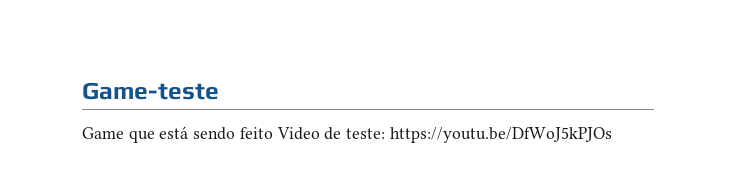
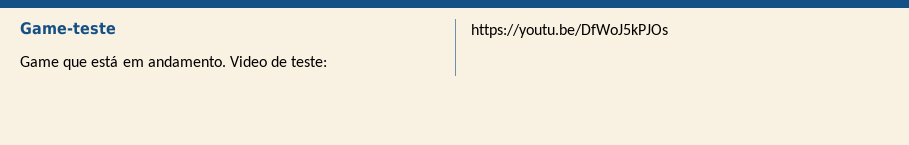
- Game que está sendo feito Video de teste: https://youtu.be/DfWoJ5kPJOs
+ Game que está em andamento. Video de teste: https://youtu.be/DfWoJ5kPJOs

